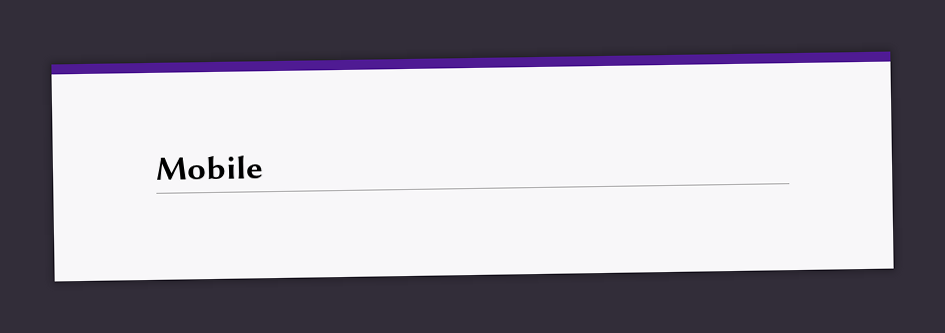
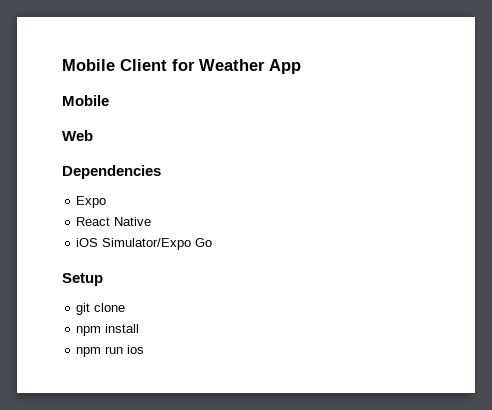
+ Mobile Client for Weather App
  Mobile
+ Web
+ Dependencies
+ Expo
+ React Native
+ iOS Simulator/Expo Go
+ Setup
+ git clone
+ npm install
+ npm run ios

